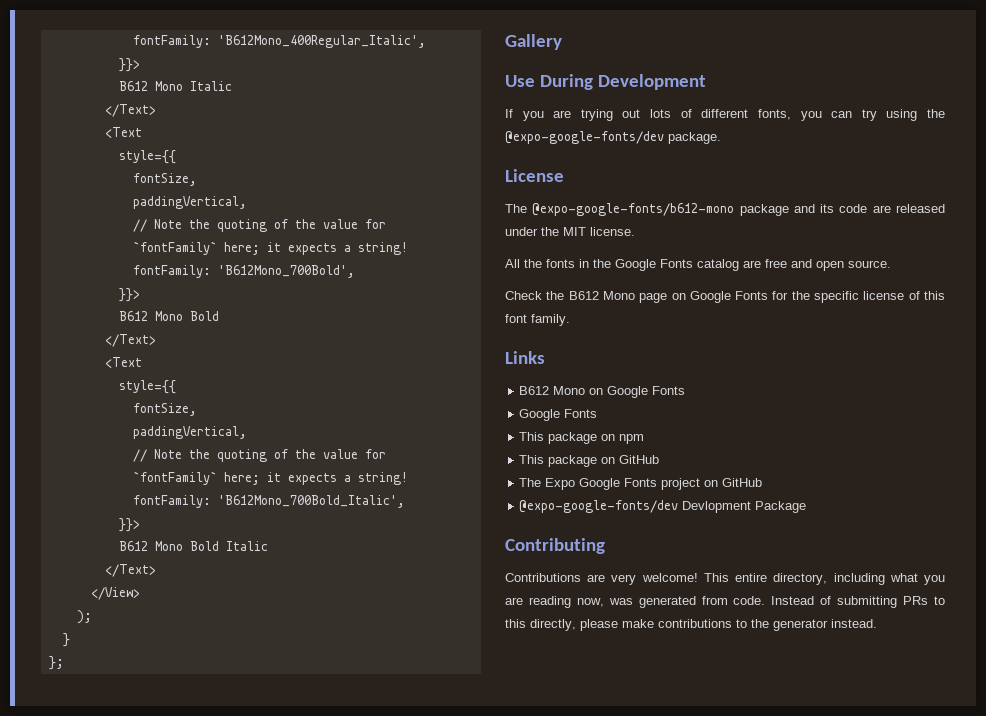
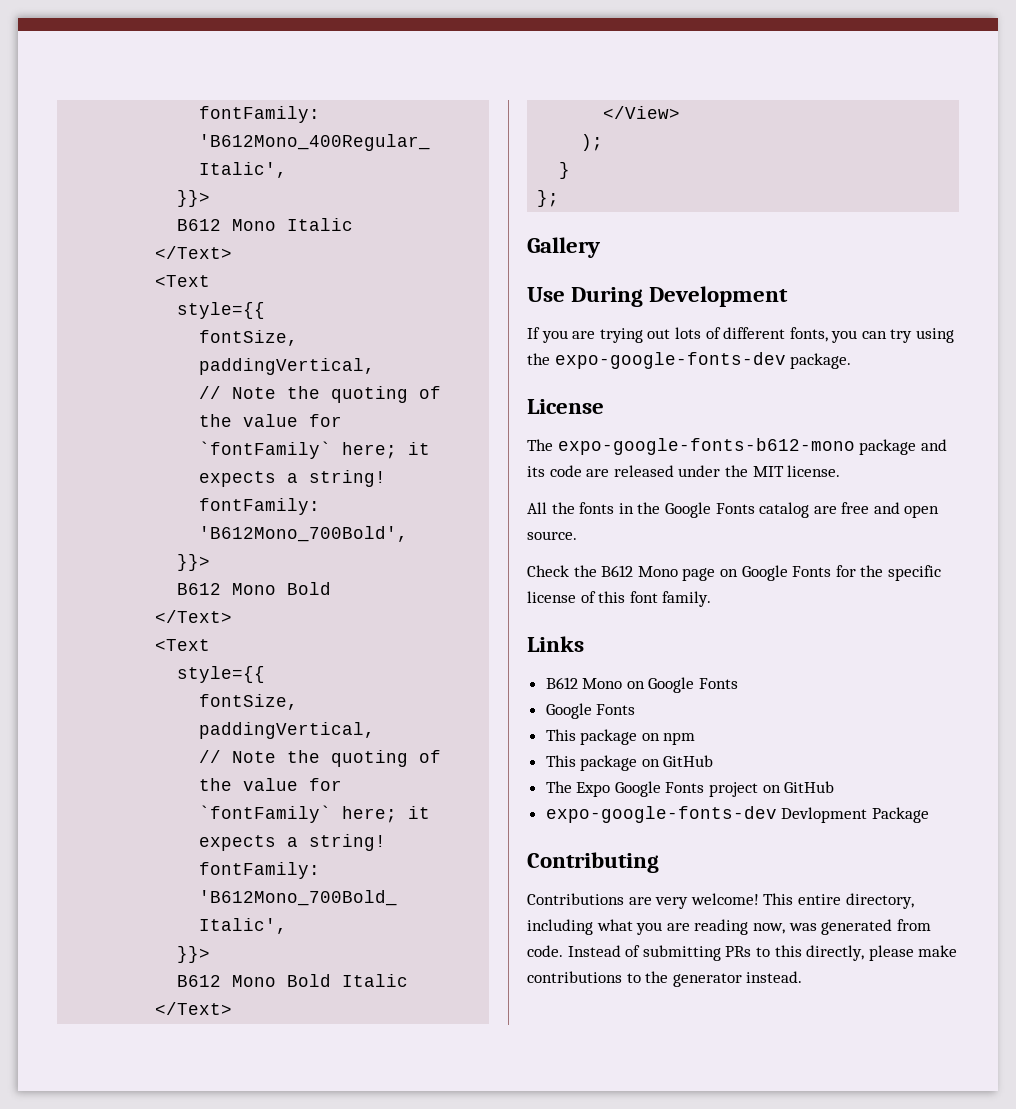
- If you are trying out lots of different fonts, you can try using the @expo-google-fonts/dev package.
+ If you are trying out lots of different fonts, you can try using the expo-google-fonts-dev package.
- The @expo-google-fonts/b612-mono package and its code are released under the MIT license.
+ The expo-google-fonts-b612-mono package and its code are released under the MIT license.
- @expo-google-fonts/dev Devlopment Package
+ expo-google-fonts-dev Devlopment Package

